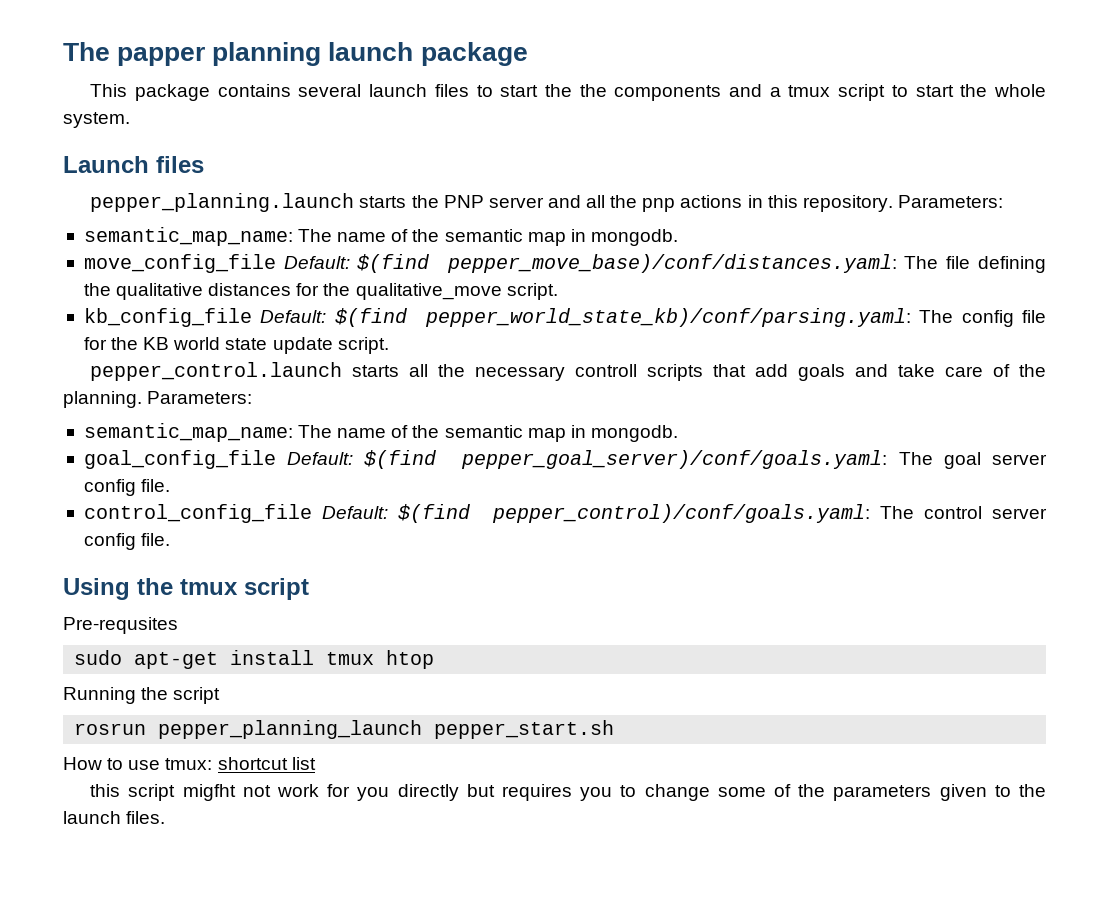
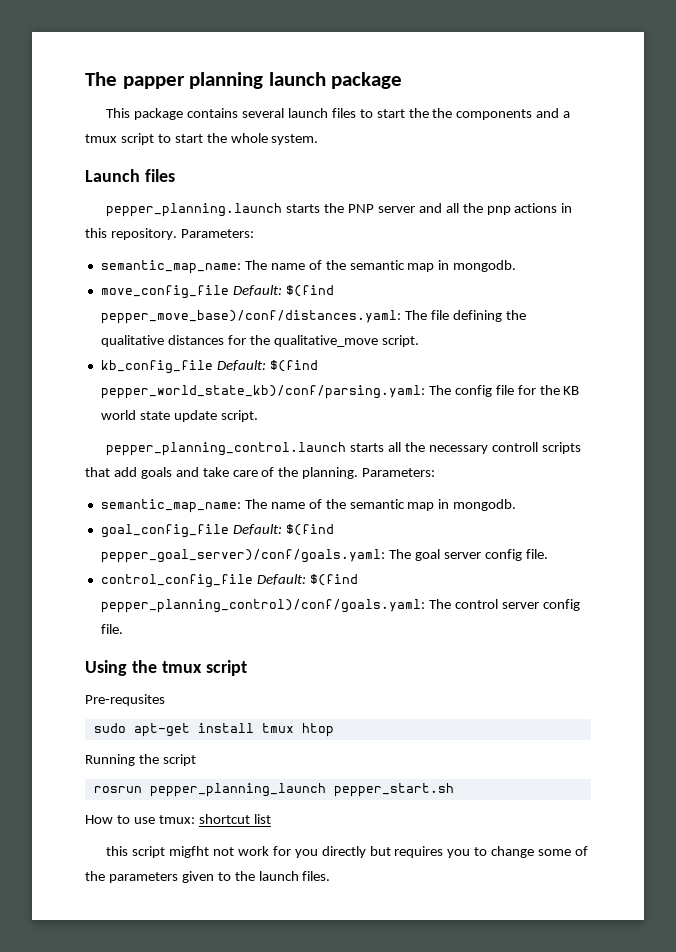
- pepper_control.launch starts all the necessary controll scripts that add goals and take care of the planning.
+ pepper_planning_control.launch starts all the necessary controll scripts that add goals and take care of the planning.
- control_config_file Default: $(find pepper_control)/conf/goals.yaml: The control server config file.
+ control_config_file Default: $(find pepper_planning_control)/conf/goals.yaml: The control server config file.

